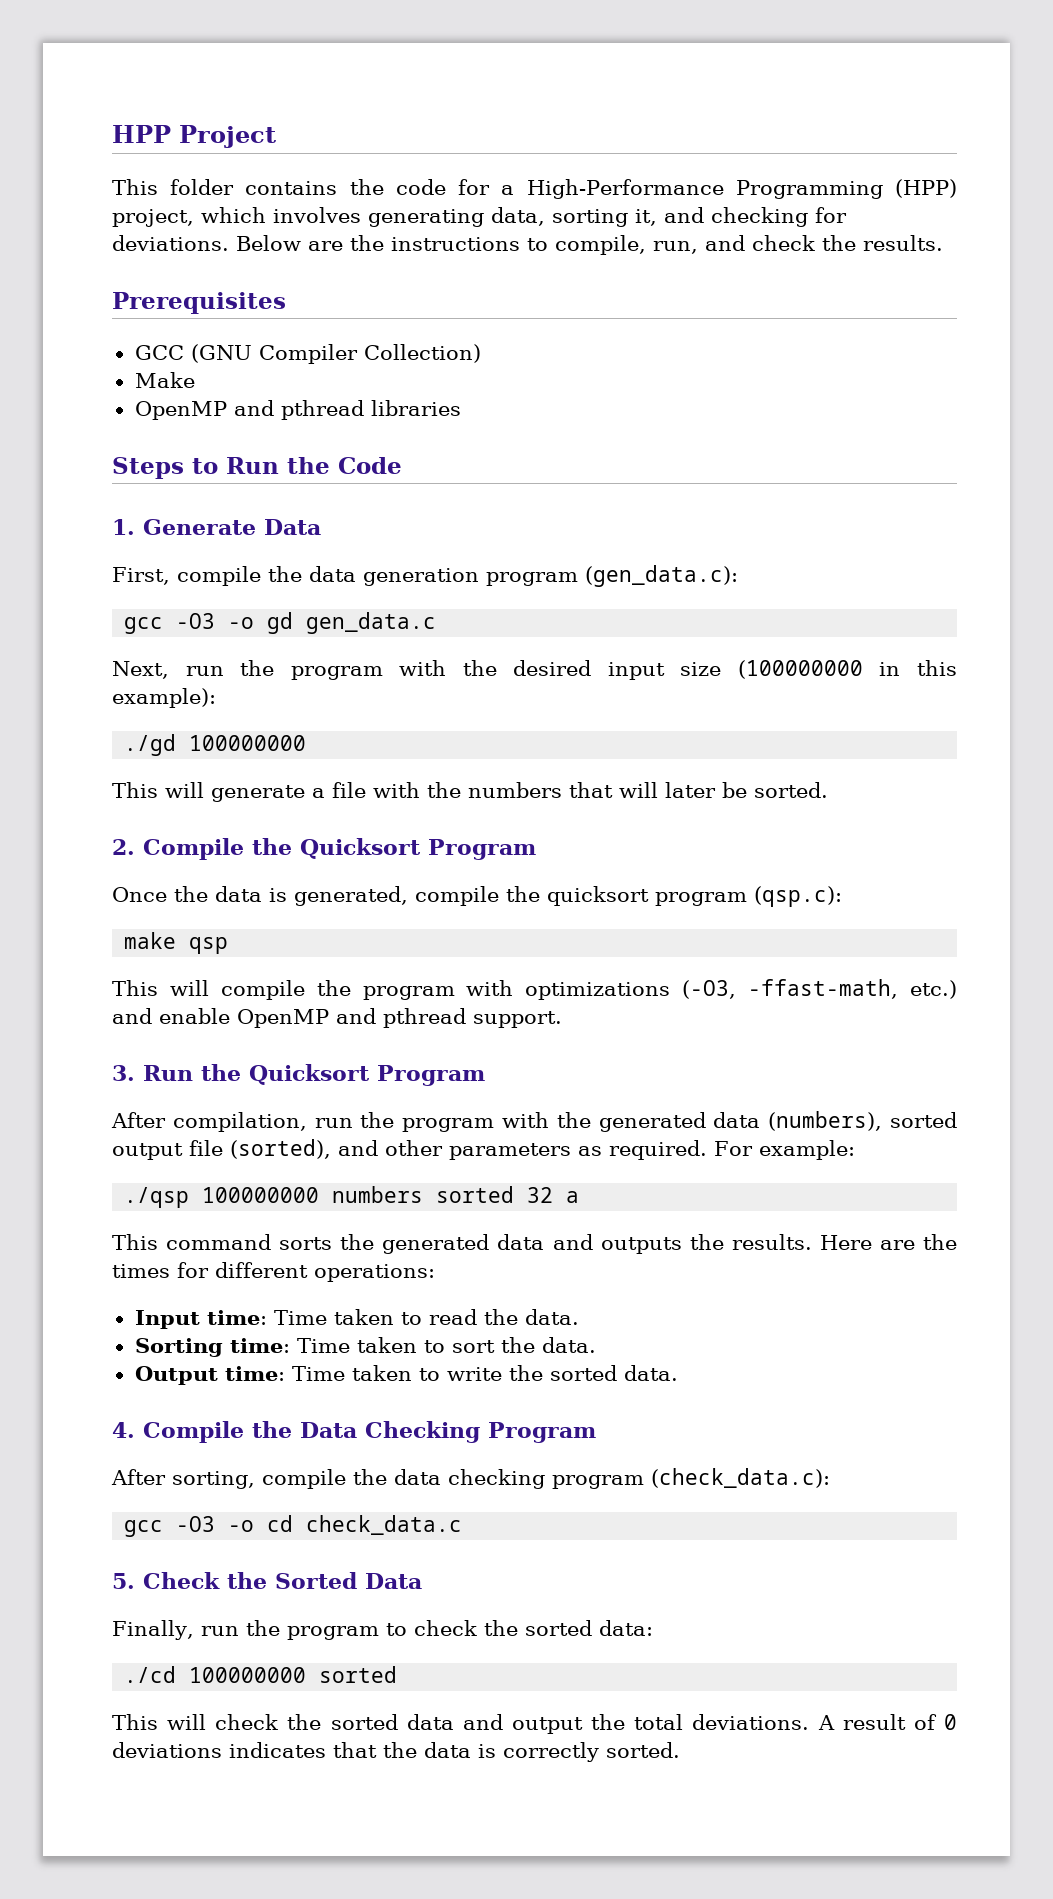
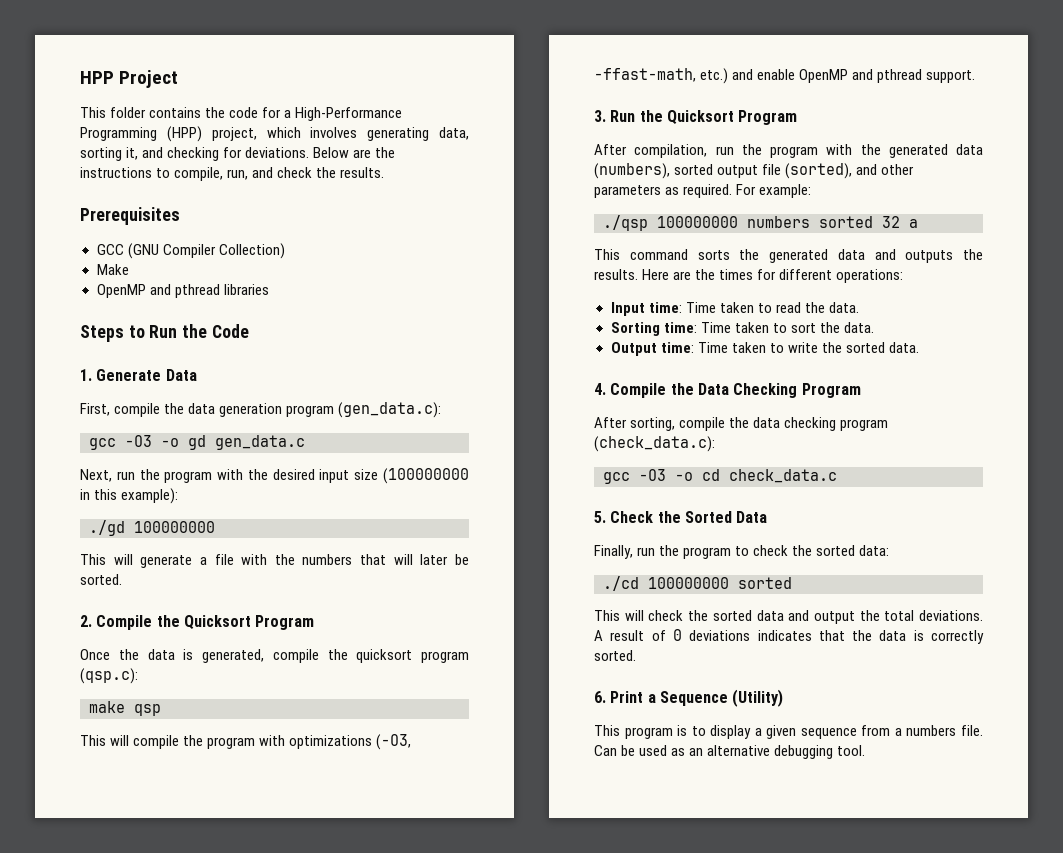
+ 6. Print a Sequence (Utility)
+ This program is to display a given sequence from a numbers file. Can be used as an alternative debugging tool.

